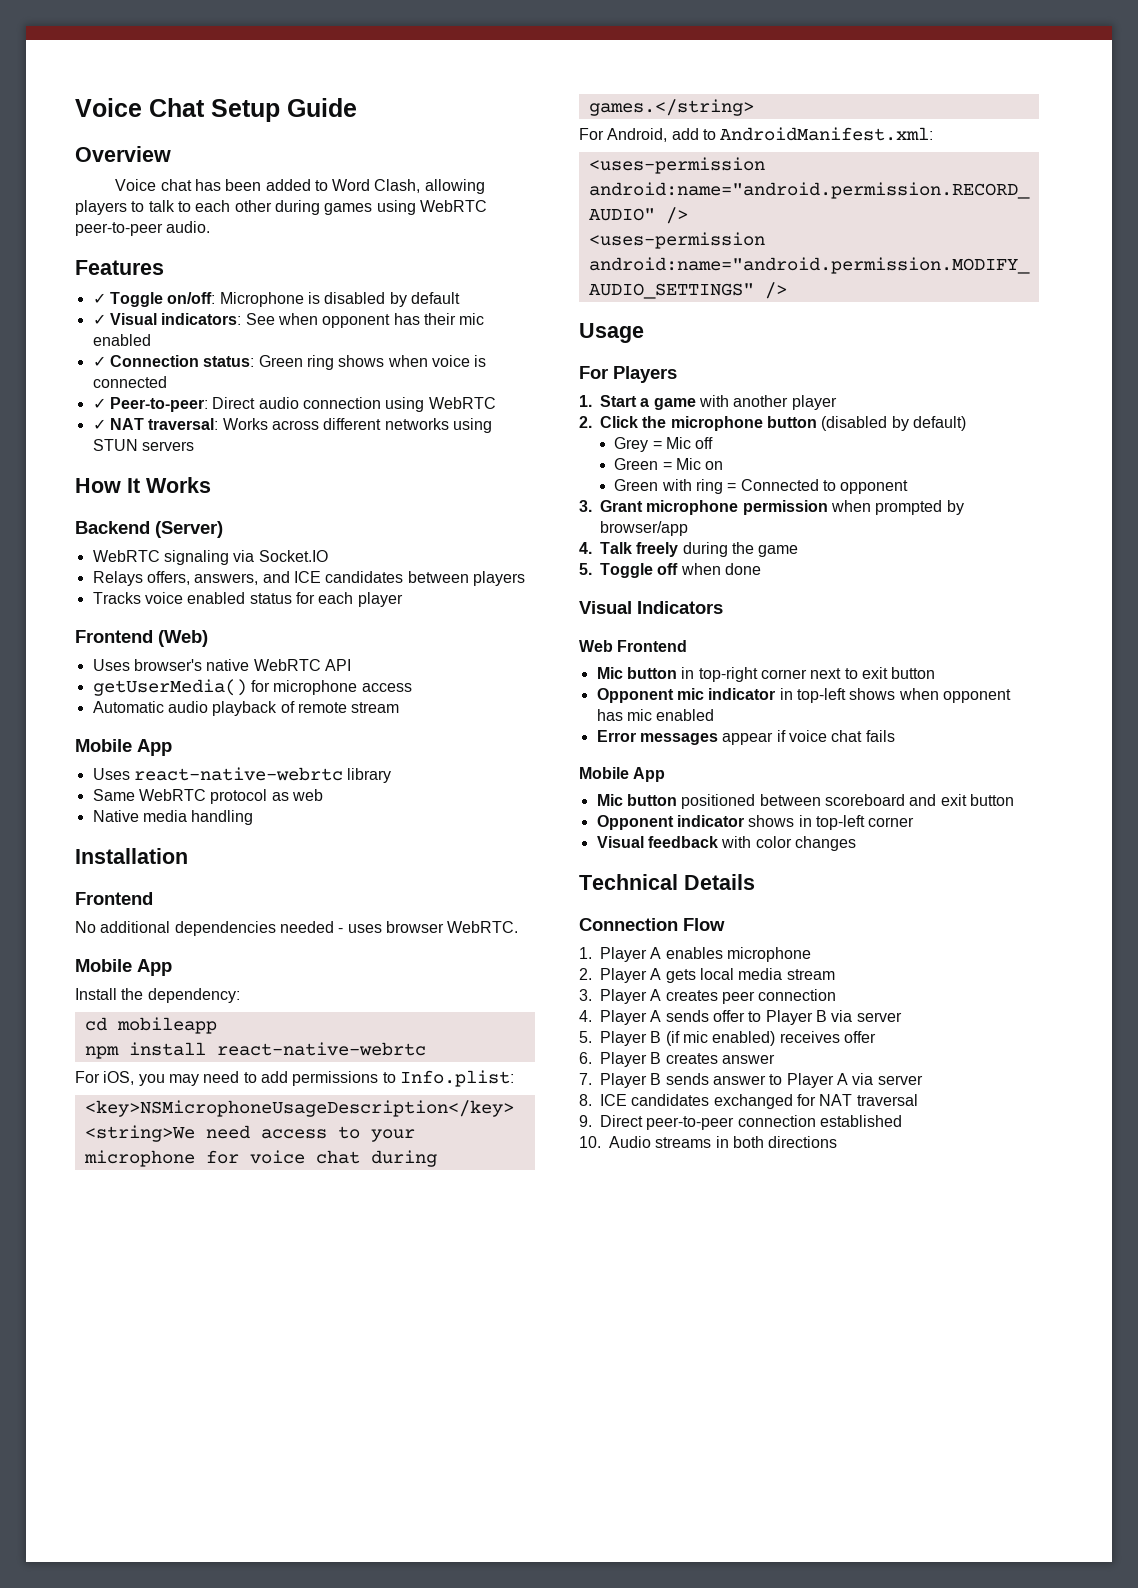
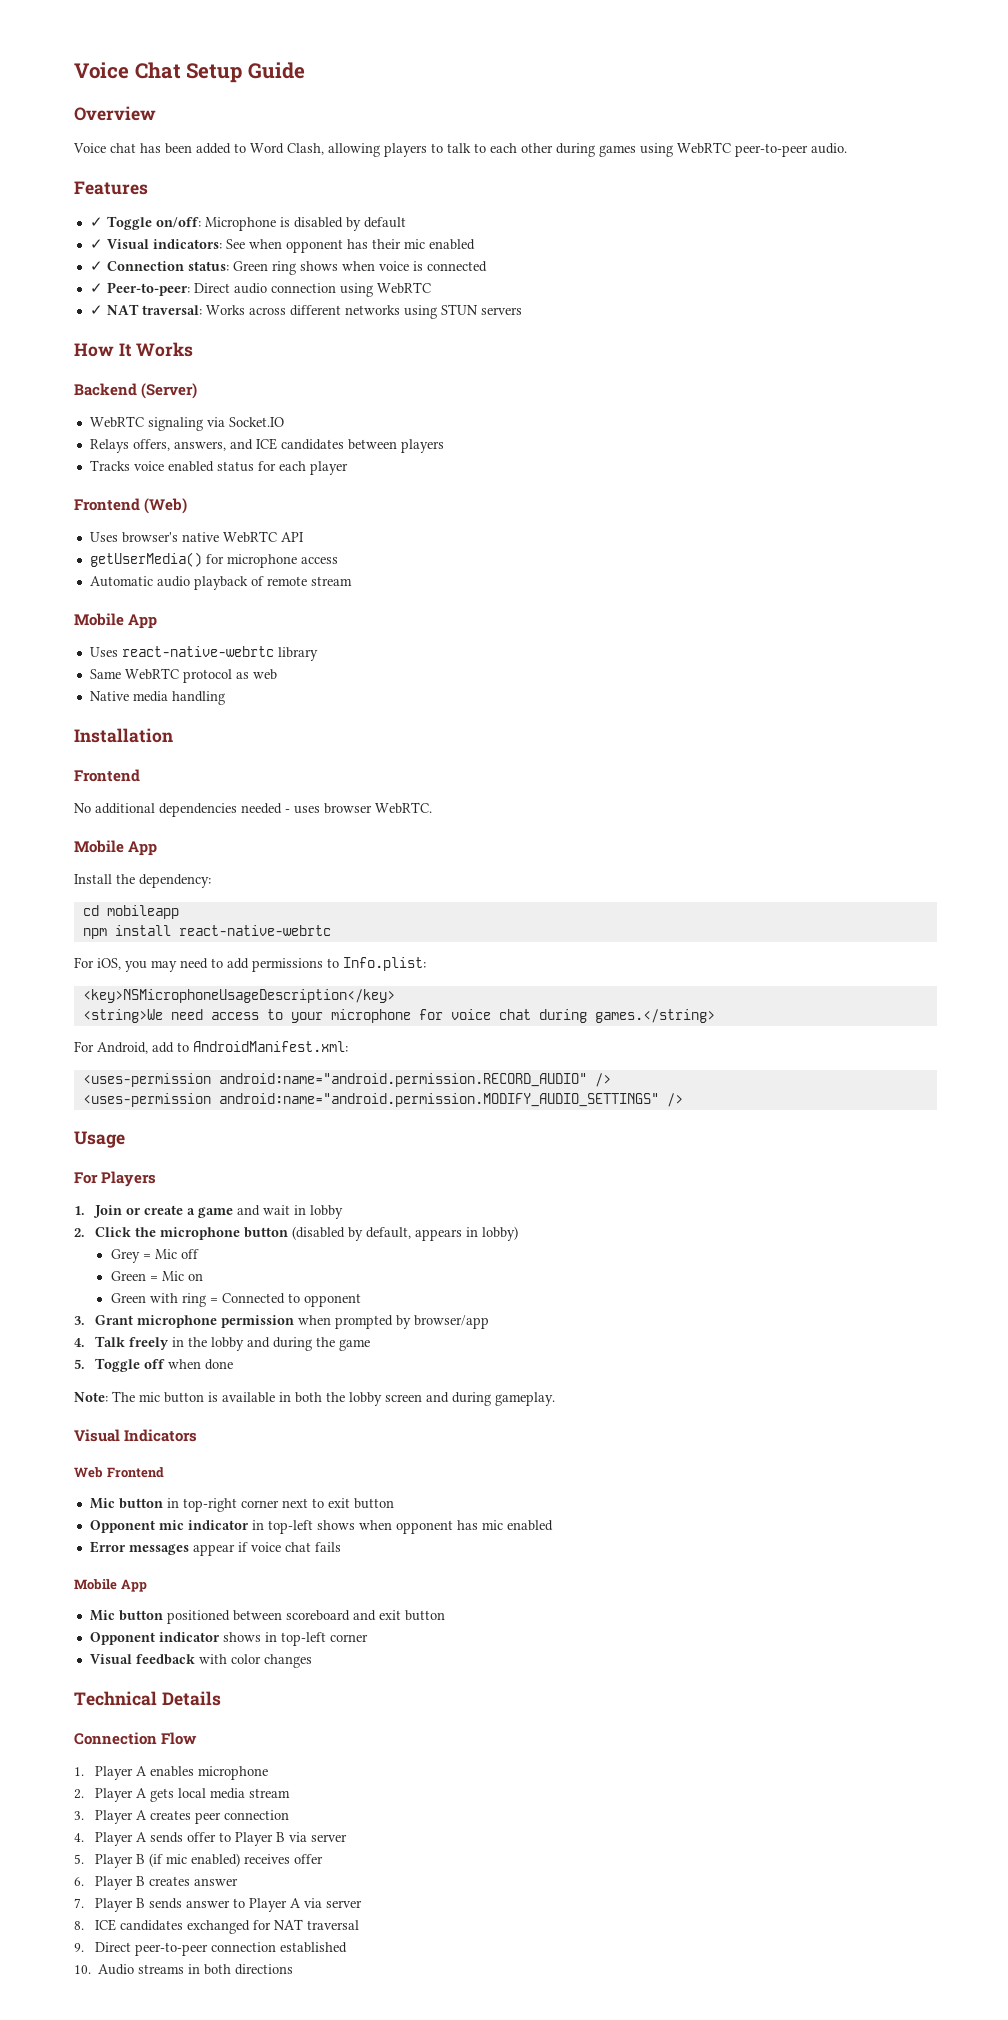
- 1. Start a game with another player
+ 1. Join or create a game and wait in lobby
- 2. Click the microphone button (disabled by default)
+ 2. Click the microphone button (disabled by default, appears in lobby)
- 4. Talk freely during the game
+ 4. Talk freely in the lobby and during the game
+ Note: The mic button is available in both the lobby screen and during gameplay.

